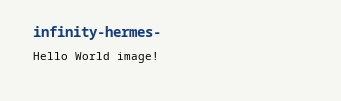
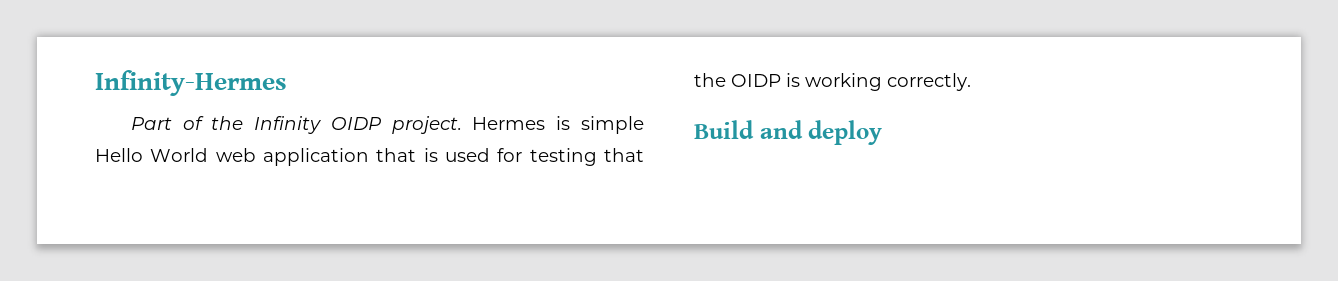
- infinity-hermes-
- Hello World image!
+ Infinity-Hermes
+ Part of the Infinity OIDP project. Hermes is simple Hello World web application that is used for testing that the OIDP is working correctly.
+ Build and deploy

